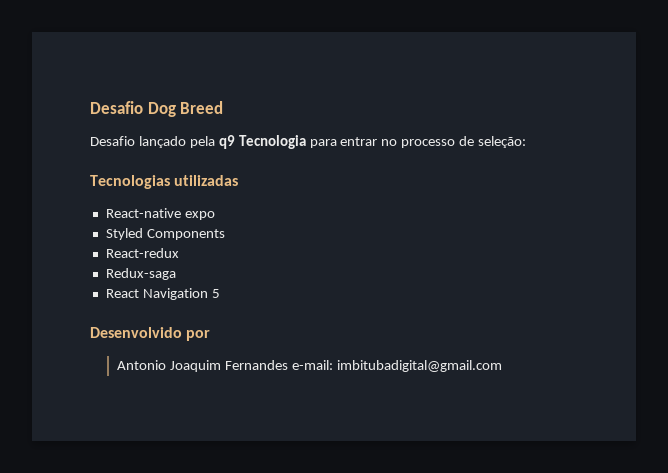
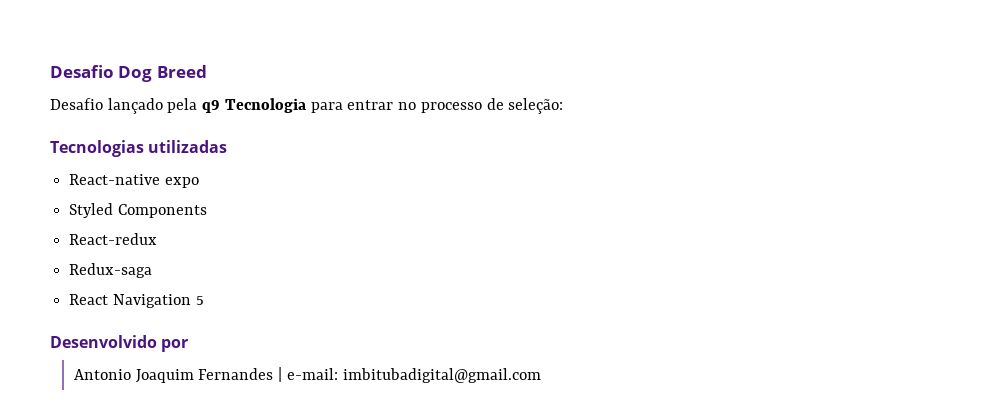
- Antonio Joaquim Fernandes e-mail: imbitubadigital@gmail.com
+ Antonio Joaquim Fernandes | e-mail: imbitubadigital@gmail.com

